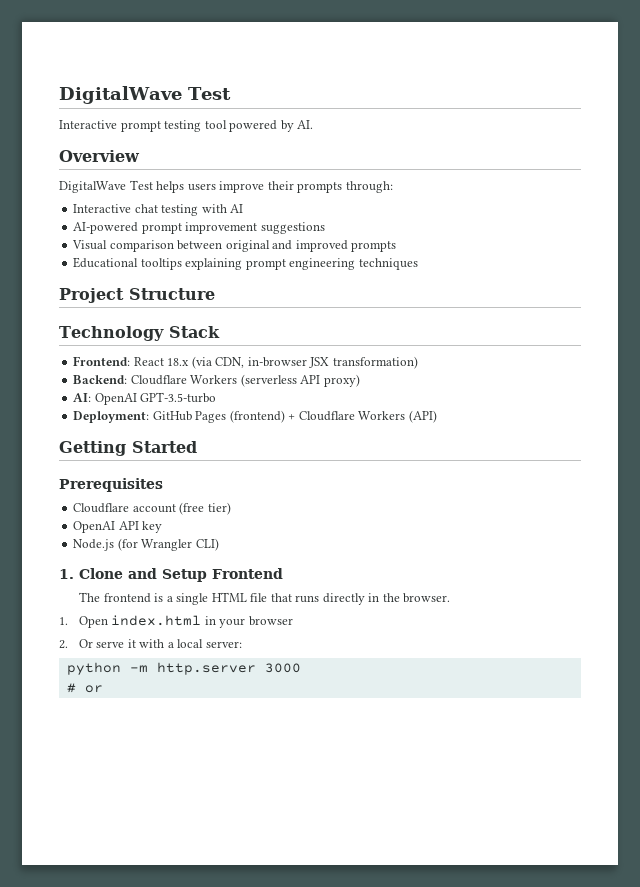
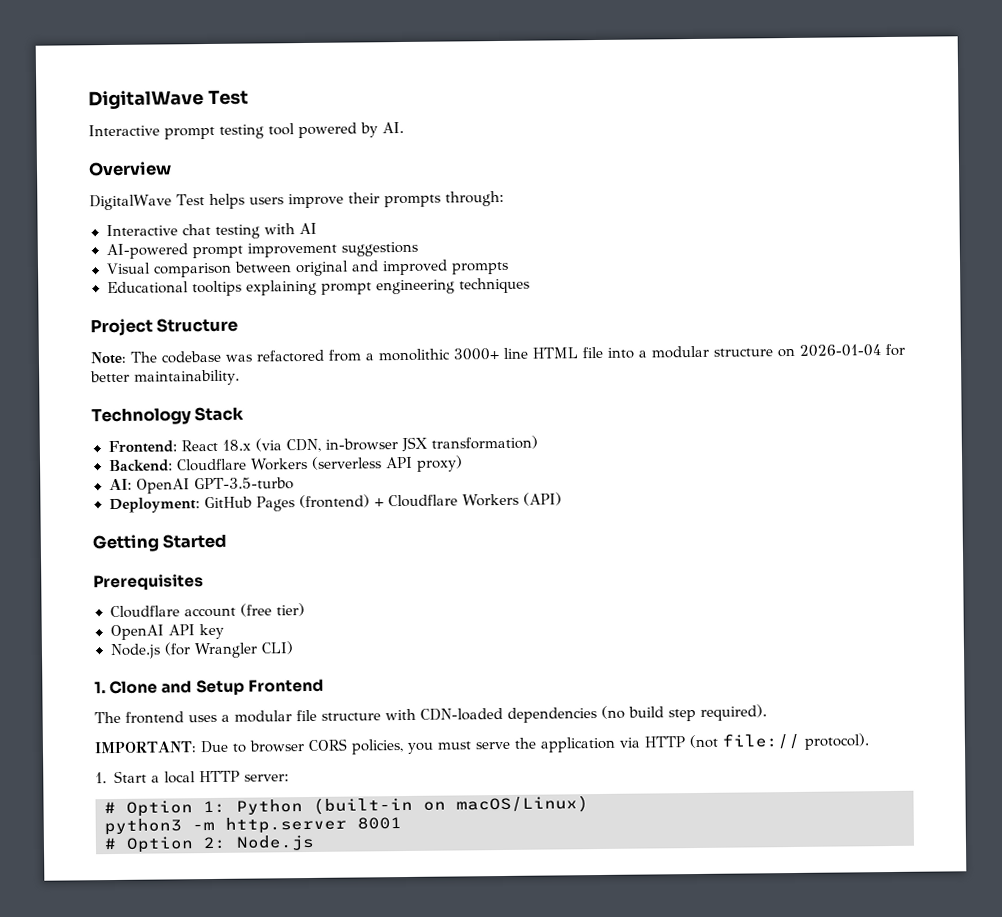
+ Note: The codebase was refactored from a monolithic 3000+ line HTML file into a modular structure on 2026-01-04 for better maintainability.
- The frontend is a single HTML file that runs directly in the browser.
- 1. Open index.html in your browser
- 2. Or serve it with a local server:
+ The frontend uses a modular file structure with CDN-loaded dependencies (no build step required).
+ IMPORTANT: Due to browser CORS policies, you must serve the application via HTTP (not file:// protocol).
+ 1. Start a local HTTP server:
- python -m http.server 3000
- # or
+ # Option 1: Python (built-in on macOS/Linux)
+ python3 -m http.server 8001
+ # Option 2: Node.js

